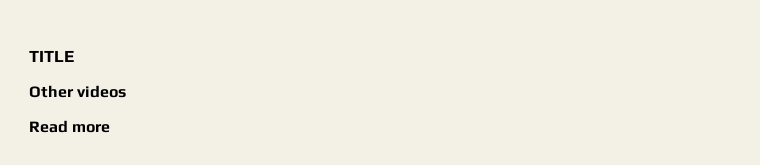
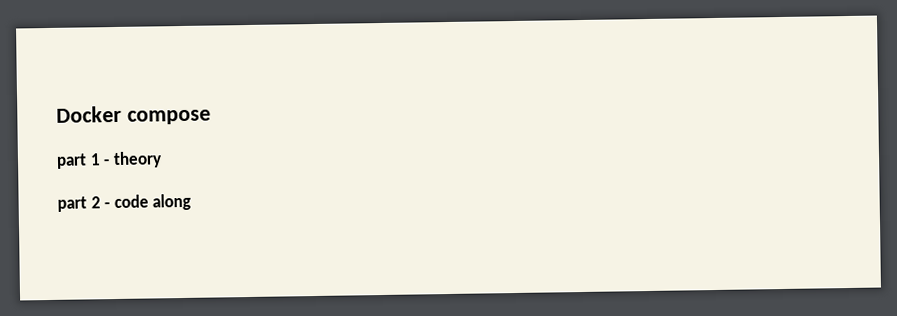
- TITLE
- Other videos
- Read more
+ Docker compose
+ part 1 - theory
+ part 2 - code along

